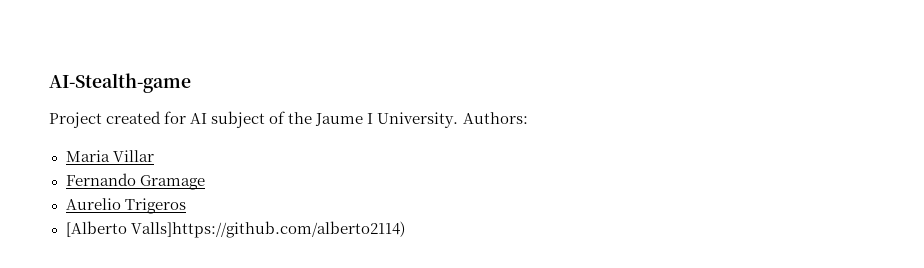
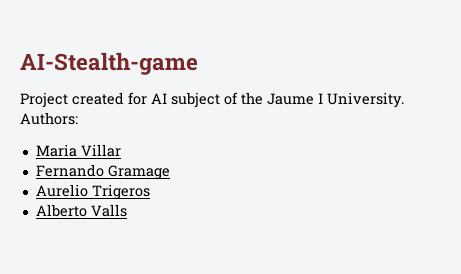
- [Alberto Valls]https://github.com/alberto2114)
+ Alberto Valls

